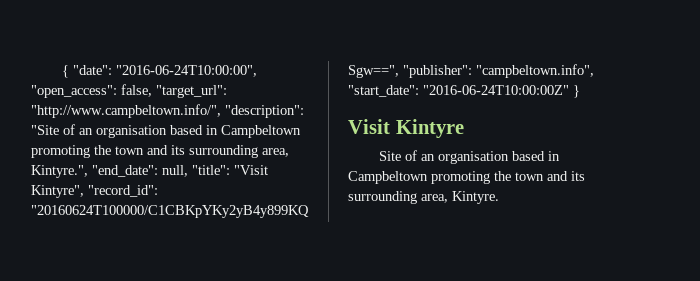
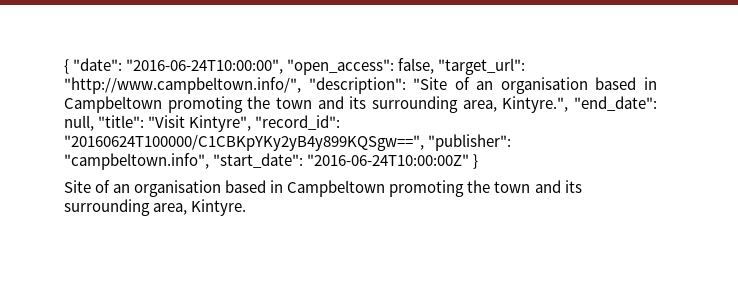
- Visit Kintyre

